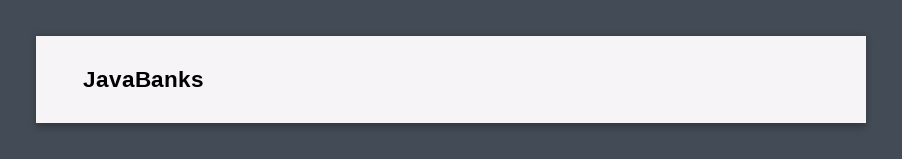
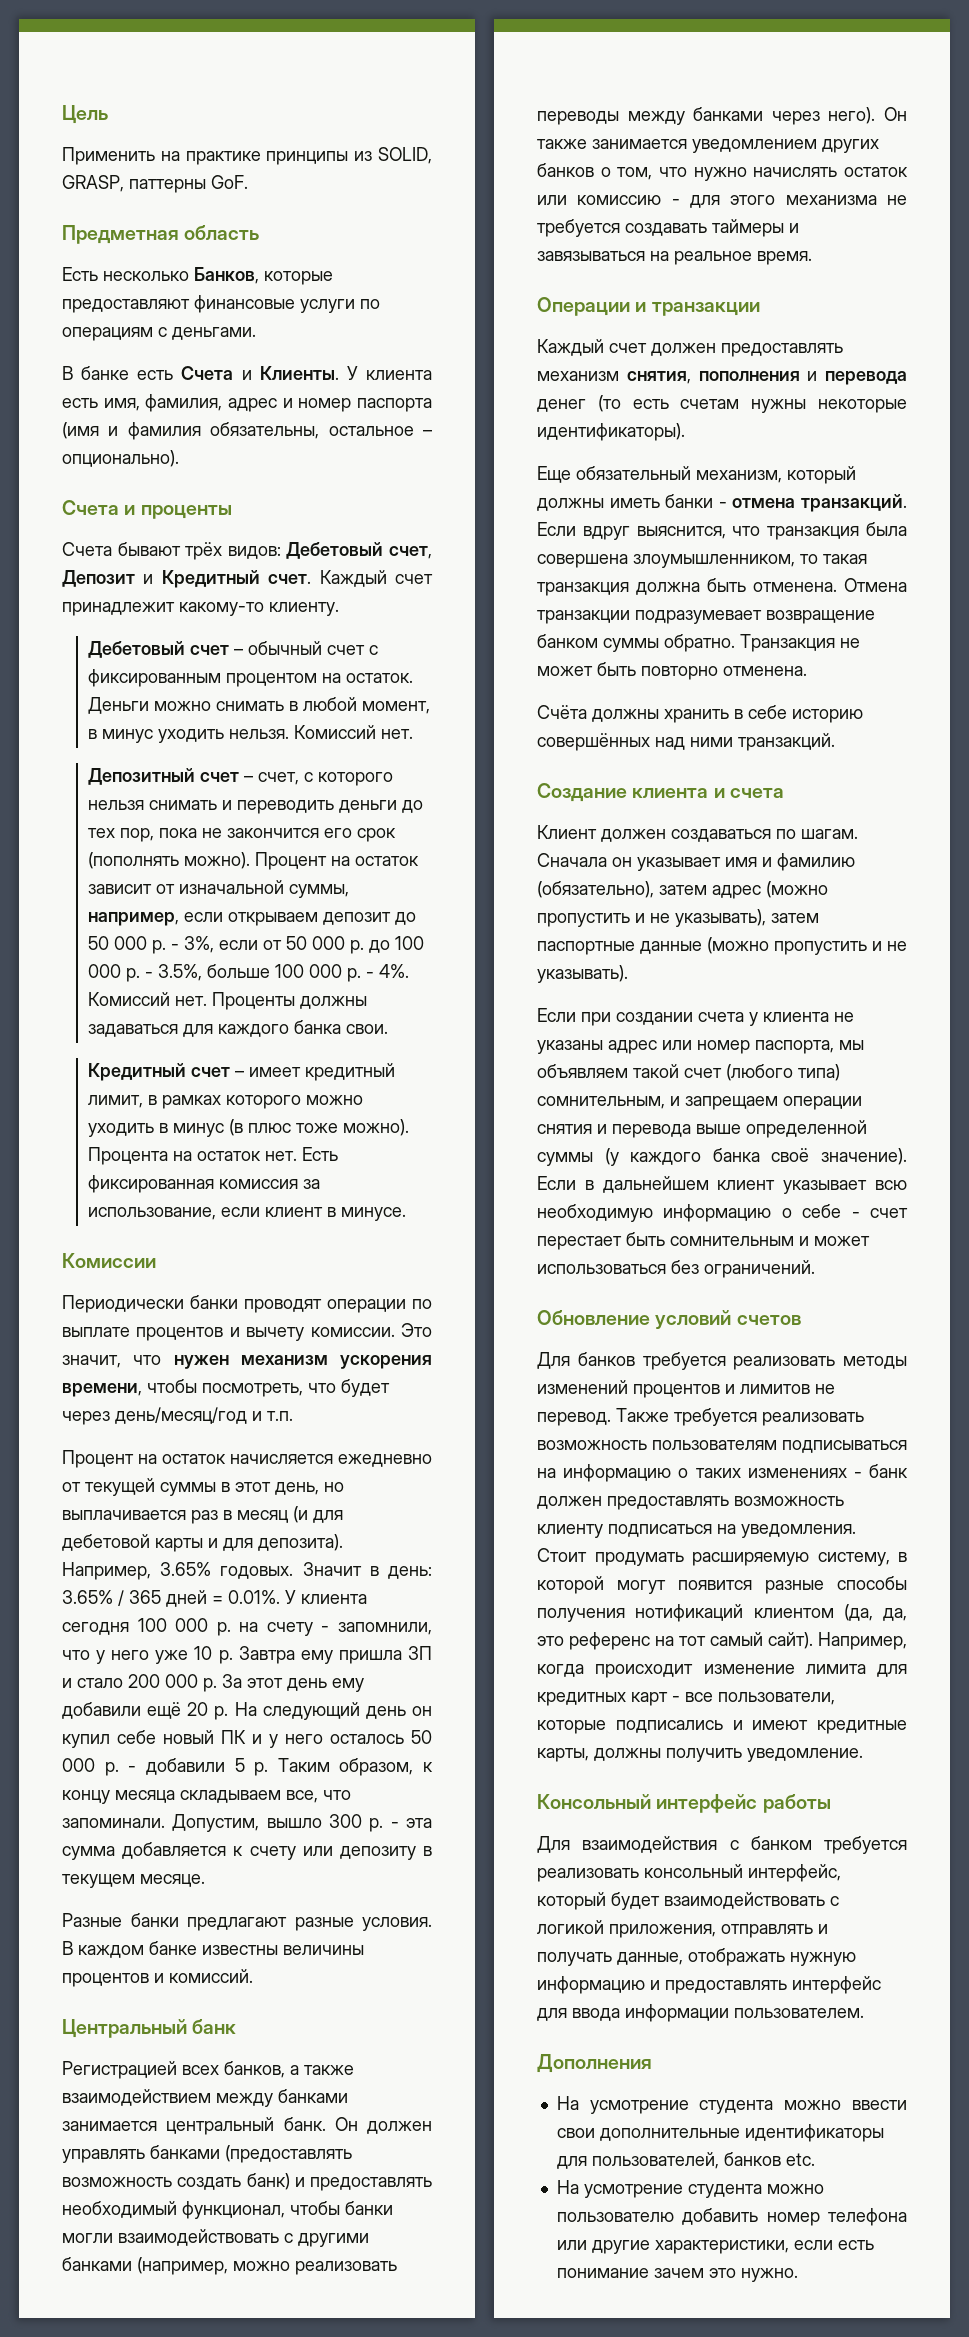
- JavaBanks
+ Цель
+ Применить на практике принципы из SOLID, GRASP, паттерны GoF.
+ Предметная область
+ Есть несколько Банков, которые предоставляют финансовые услуги по операциям с деньгами.
+ В банке есть Счета и Клиенты. У клиента есть имя, фамилия, адрес и номер паспорта (имя и фамилия обязательны, остальное – опционально).
+ Счета и проценты
+ Счета бывают трёх видов: Дебетовый счет, Депозит и Кредитный счет. Каждый счет принадлежит какому-то клиенту.
+ Дебетовый счет – обычный счет с фиксированным процентом на остаток. Деньги можно снимать в любой момент, в минус уходить нельзя. Комиссий нет.
+ Депозитный счет – счет, с которого нельзя снимать и переводить деньги до тех пор, пока не закончится его срок (пополнять можно). Процент на остаток зависит от изначальной суммы, например, если открываем депозит до 50 000 р. - 3%, если от 50 000 р. до 100 000 р. - 3.5%, больше 100 000 р. - 4%. Комиссий нет. Проценты должны задаваться для каждого банка свои.
+ Кредитный счет – имеет кредитный лимит, в рамках которого можно уходить в минус (в плюс тоже можно). Процента на остаток нет. Есть фиксированная комиссия за использование, если клиент в минусе.
+ Комиссии
+ Периодически банки проводят операции по выплате процентов и вычету комиссии. Это значит, что нужен механизм ускорения времени, чтобы посмотреть, что будет через день/месяц/год и т.п.
+ Процент на остаток начисляется ежедневно от текущей суммы в этот день, но выплачивается раз в месяц (и для дебетовой карты и для депозита). Например, 3.65% годовых. Значит в день: 3.65% / 365 дней = 0.01%. У клиента сегодня 100 000 р. на счету - запомнили, что у него уже 10 р. Завтра ему пришла ЗП и стало 200 000 р. За этот день ему добавили ещё 20 р. На следующий день он купил себе новый ПК и у него осталось 50 000 р. - добавили 5 р. Таким образом, к концу месяца складываем все, что запоминали. Допустим, вышло 300 р. - эта сумма добавляется к счету или депозиту в текущем месяце.
+ Разные банки предлагают разные условия. В каждом банке известны величины процентов и комиссий.
+ Центральный банк
+ Регистрацией всех банков, а также взаимодействием между банками занимается центральный банк. Он должен управлять банками (предоставлять возможность создать банк) и предоставлять необходимый функционал, чтобы банки могли взаимодействовать с другими банками (например, можно реализовать переводы между банками через него). Он также занимается уведомлением других банков о том, что нужно начислять остаток или комиссию - для этого механизма не требуется создавать таймеры и завязываться на реальное время.
+ Операции и транзакции
+ Каждый счет должен предоставлять механизм снятия, пополнения и перевода денег (то есть счетам нужны некоторые идентификаторы).
+ Еще обязательный механизм, который должны иметь банки - отмена транзакций. Если вдруг выяснится, что транзакция была совершена злоумышленником, то такая транзакция должна быть отменена. Отмена транзакции подразумевает возвращение банком суммы обратно. Транзакция не может быть повторно отменена.
+ Счёта должны хранить в себе историю совершённых над ними транзакций.
+ Создание клиента и счета
+ Клиент должен создаваться по шагам. Сначала он указывает имя и фамилию (обязательно), затем адрес (можно пропустить и не указывать), затем паспортные данные (можно пропустить и не указывать).
+ Если при создании счета у клиента не указаны адрес или номер паспорта, мы объявляем такой счет (любого типа) сомнительным, и запрещаем операции снятия и перевода выше определенной суммы (у каждого банка своё значение). Если в дальнейшем клиент указывает всю необходимую информацию о себе - счет перестает быть сомнительным и может использоваться без ограничений.
+ Обновление условий счетов
+ Для банков требуется реализовать методы изменений процентов и лимитов не перевод. Также требуется реализовать возможность пользователям подписываться на информацию о таких изменениях - банк должен предоставлять возможность клиенту подписаться на уведомления. Стоит продумать расширяемую систему, в которой могут появится разные способы получения нотификаций клиентом (да, да, это референс на тот самый сайт). Например, когда происходит изменение лимита для кредитных карт - все пользователи, которые подписались и имеют кредитные карты, должны получить уведомление.
+ Консольный интерфейс работы
+ Для взаимодействия с банком требуется реализовать консольный интерфейс, который будет взаимодействовать с логикой приложения, отправлять и получать данные, отображать нужную информацию и предоставлять интерфейс для ввода информации пользователем.
+ Дополнения
+ На усмотрение студента можно ввести свои дополнительные идентификаторы для пользователей, банков etc.
+ На усмотрение студента можно пользователю добавить номер телефона или другие характеристики, если есть понимание зачем это нужно.

